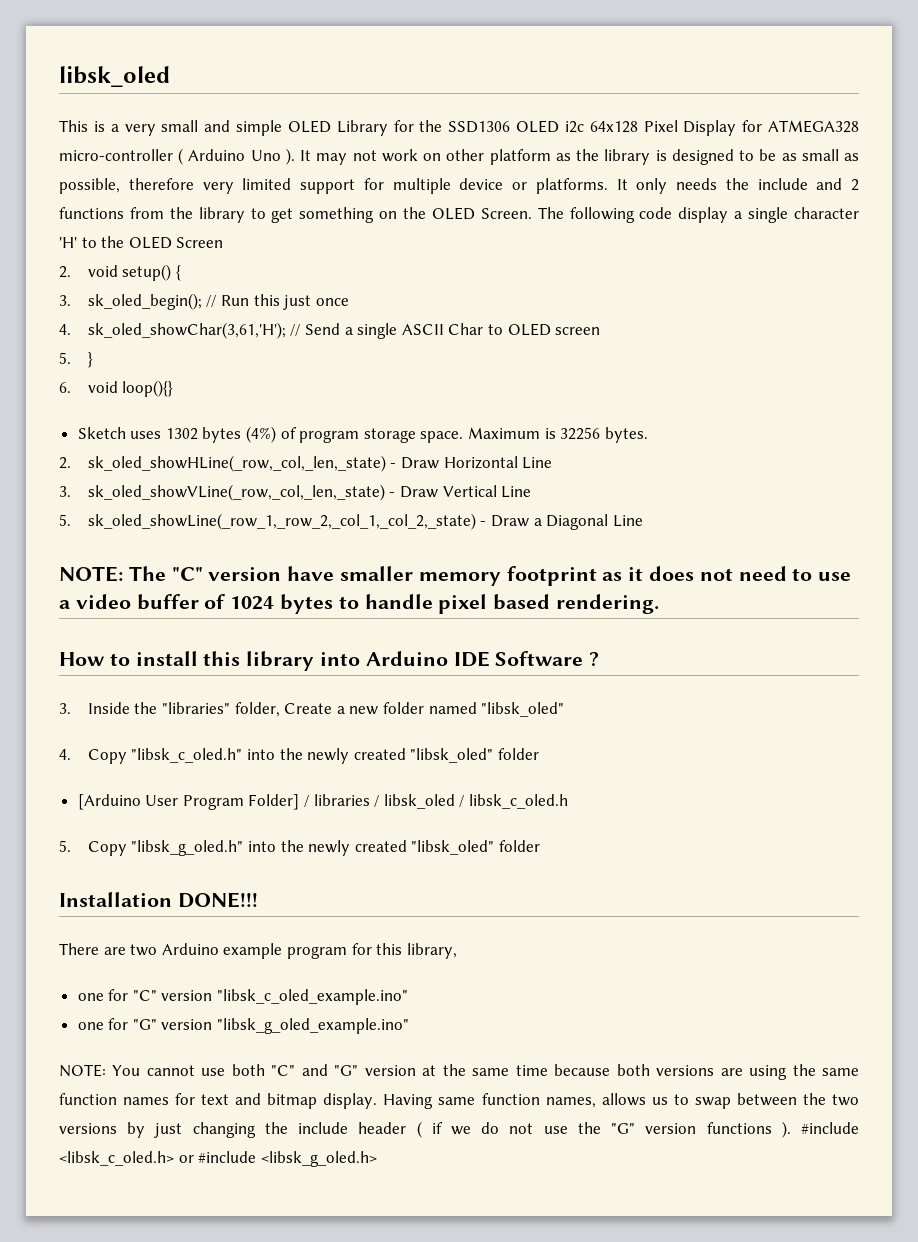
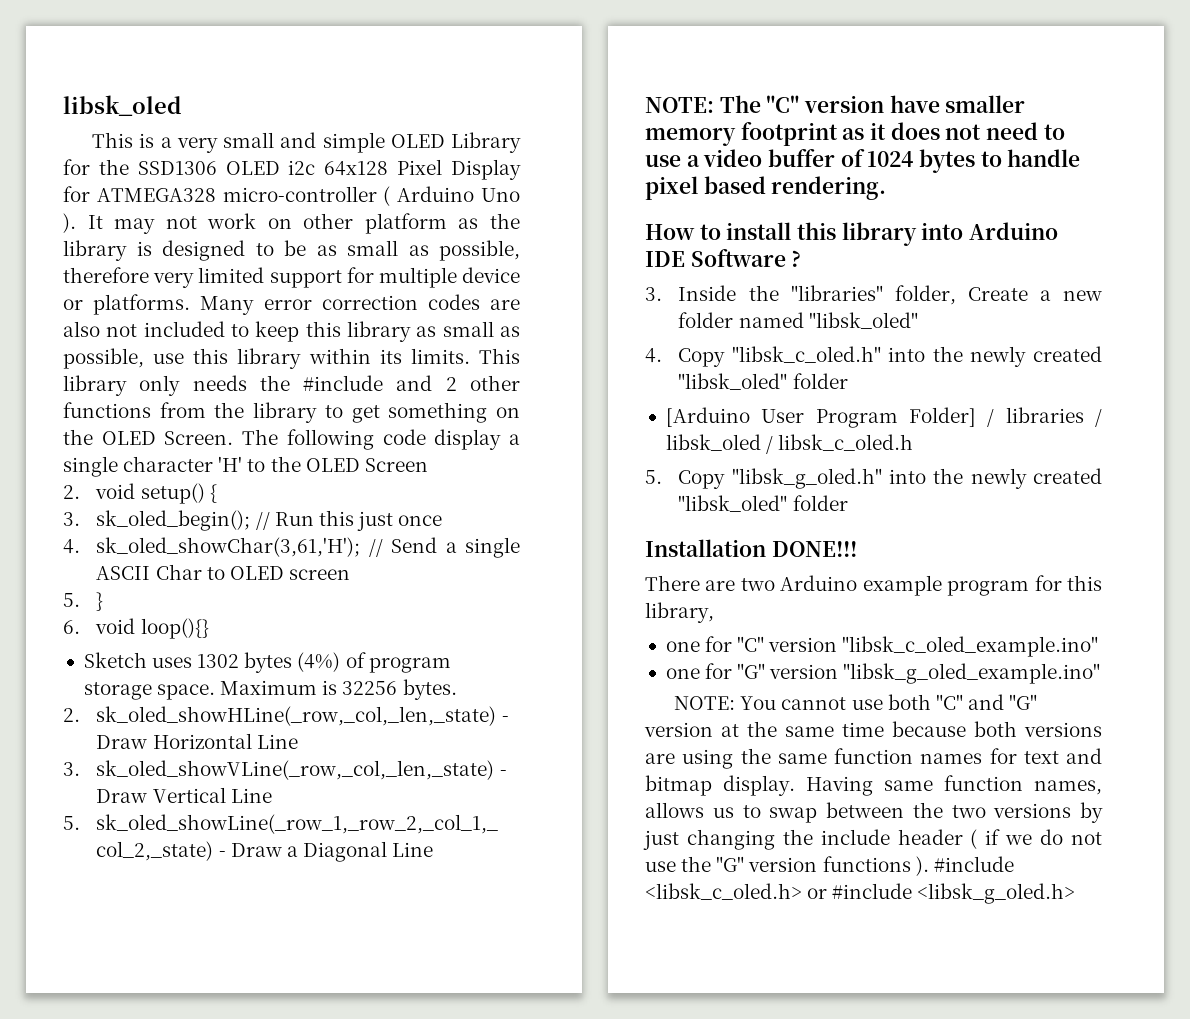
- It only needs the include and 2 functions from the library to get something on the OLED Screen.
+ Many error correction codes are also not included to keep this library as small as possible, use this library within its limits. This library only needs the #include and 2 other functions from the library to get something on the OLED Screen.

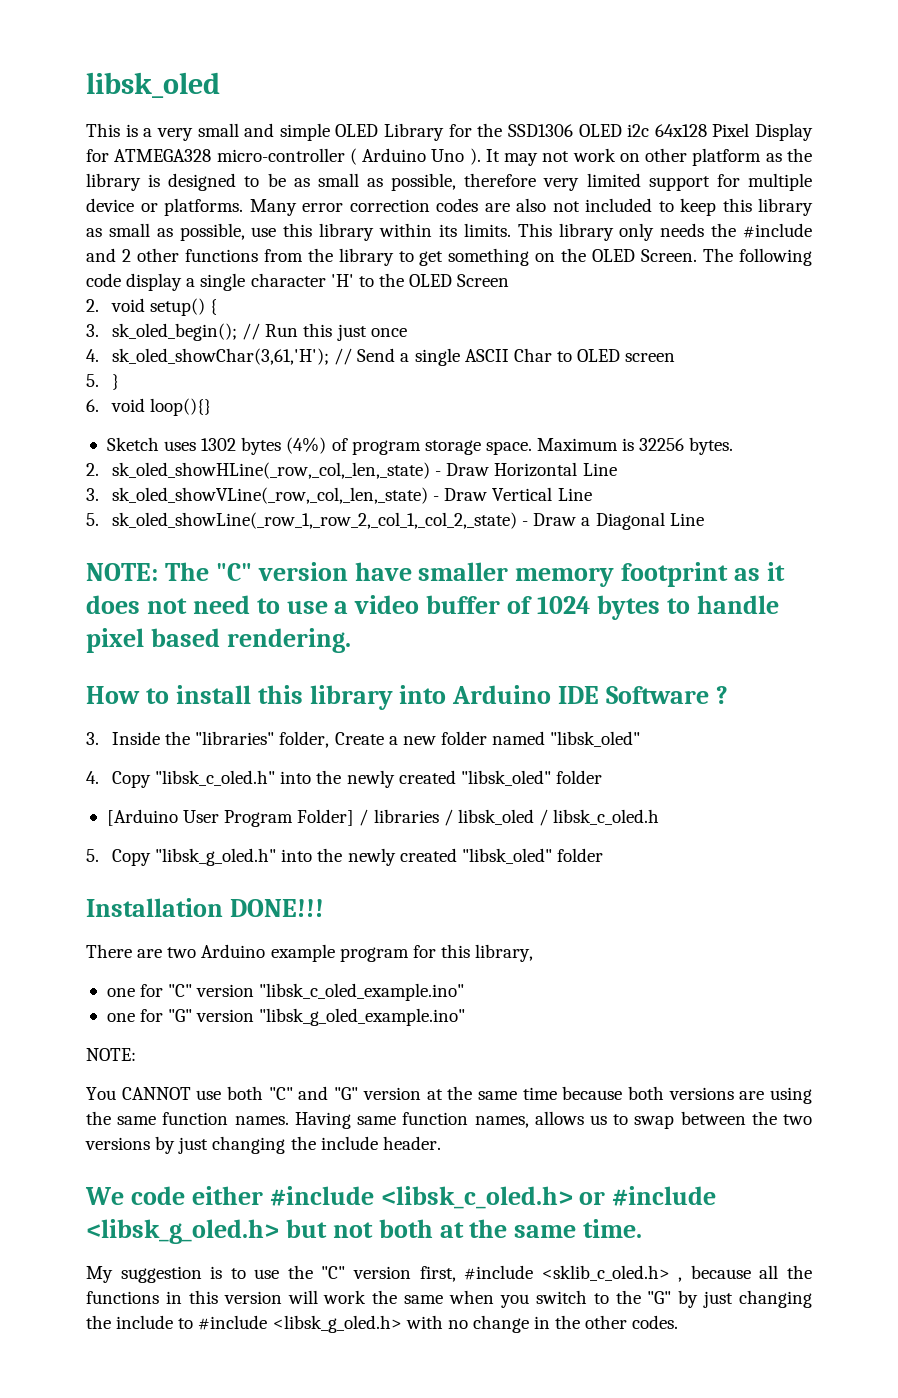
  one for "G" version "libsk_g_oled_example.ino"
- NOTE: You cannot use both "C" and "G" version at the same time because both versions are using the same function names for text and bitmap display.
+ NOTE:
+ You CANNOT use both "C" and "G" version at the same time because both versions are using the same function names.
- Having same function names, allows us to swap between the two versions by just changing the include header ( if we do not use the "G" version functions ). #include <libsk_c_oled.h> or #include <libsk_g_oled.h>
+ Having same function names, allows us to swap between the two versions by just changing the include header.
+ We code either #include <libsk_c_oled.h> or #include <libsk_g_oled.h> but not both at the same time.
+ My suggestion is to use the "C" version first, #include <sklib_c_oled.h> , because all the functions in this version will work the same when you switch to the "G" by just changing the include to #include <libsk_g_oled.h> with no change in the other codes.

